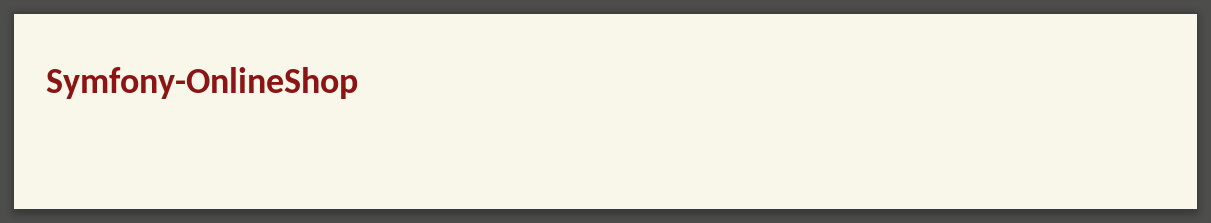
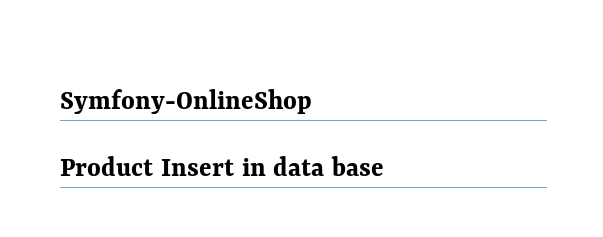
+ Product Insert in data base

